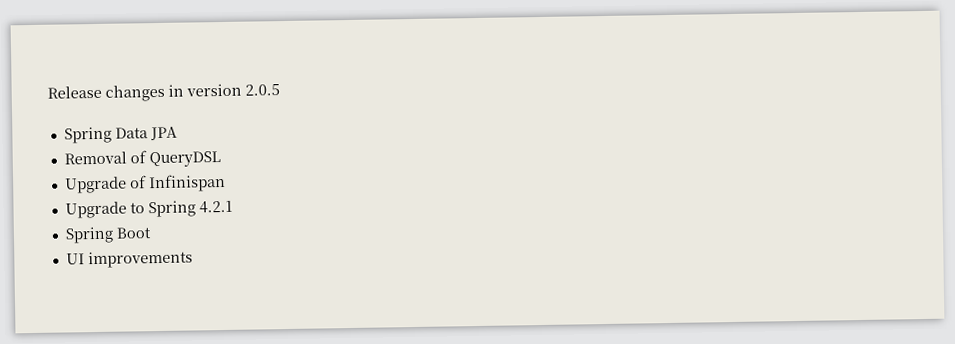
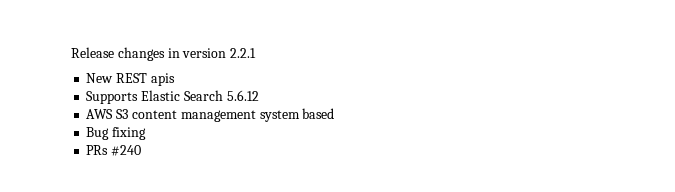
- Release changes in version 2.0.5
- Spring Data JPA
- Removal of QueryDSL
- Upgrade of Infinispan
- Upgrade to Spring 4.2.1
- Spring Boot
- UI improvements
+ Release changes in version 2.2.1
+ New REST apis
+ Supports Elastic Search 5.6.12
+ AWS S3 content management system based
+ Bug fixing
+ PRs #240

